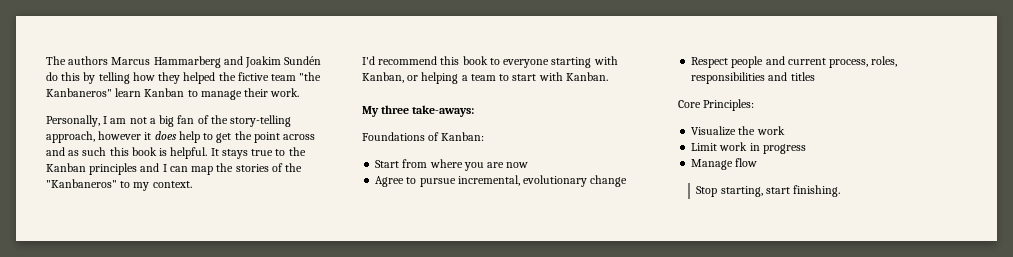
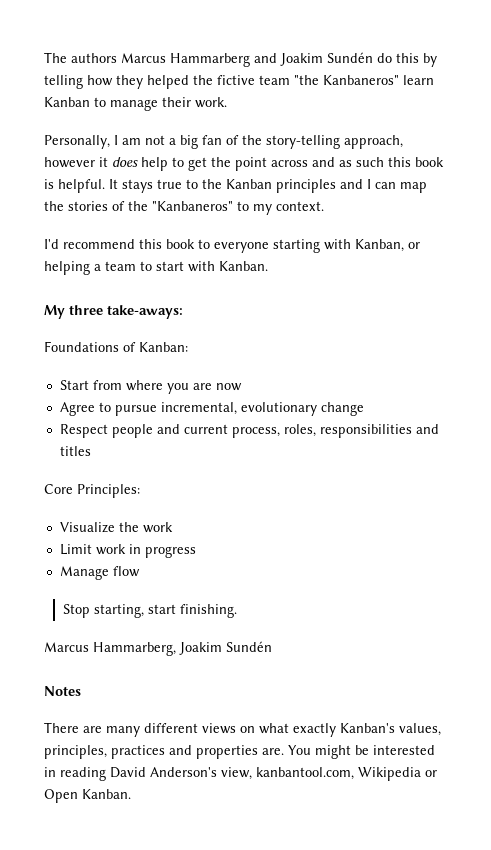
+ Marcus Hammarberg, Joakim Sundén
+ Notes
+ There are many different views on what exactly Kanban's values, principles, practices and properties are. You might be interested in reading David Anderson's view, kanbantool.com, Wikipedia or Open Kanban.

